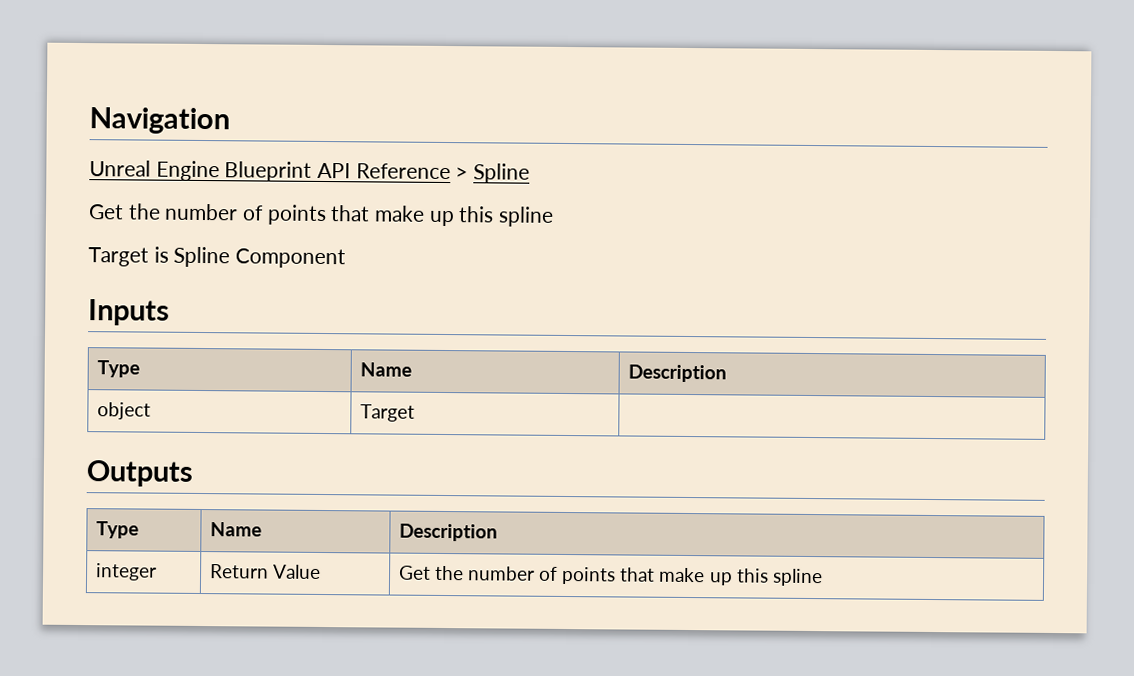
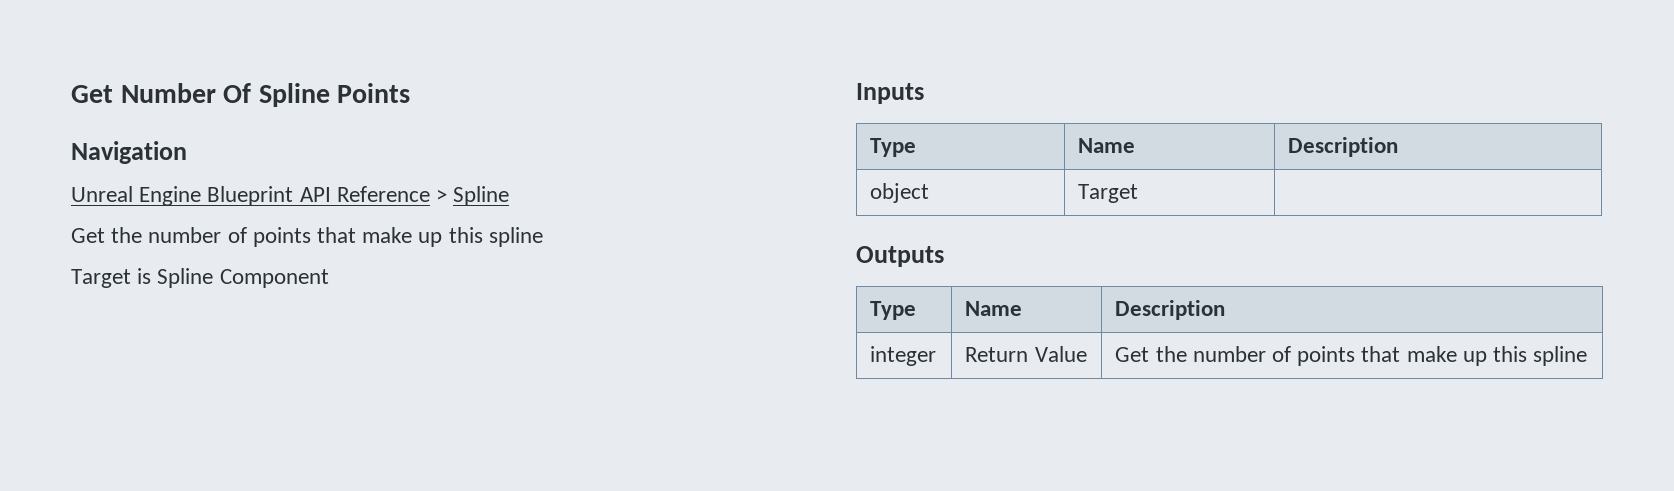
+ Get Number Of Spline Points

